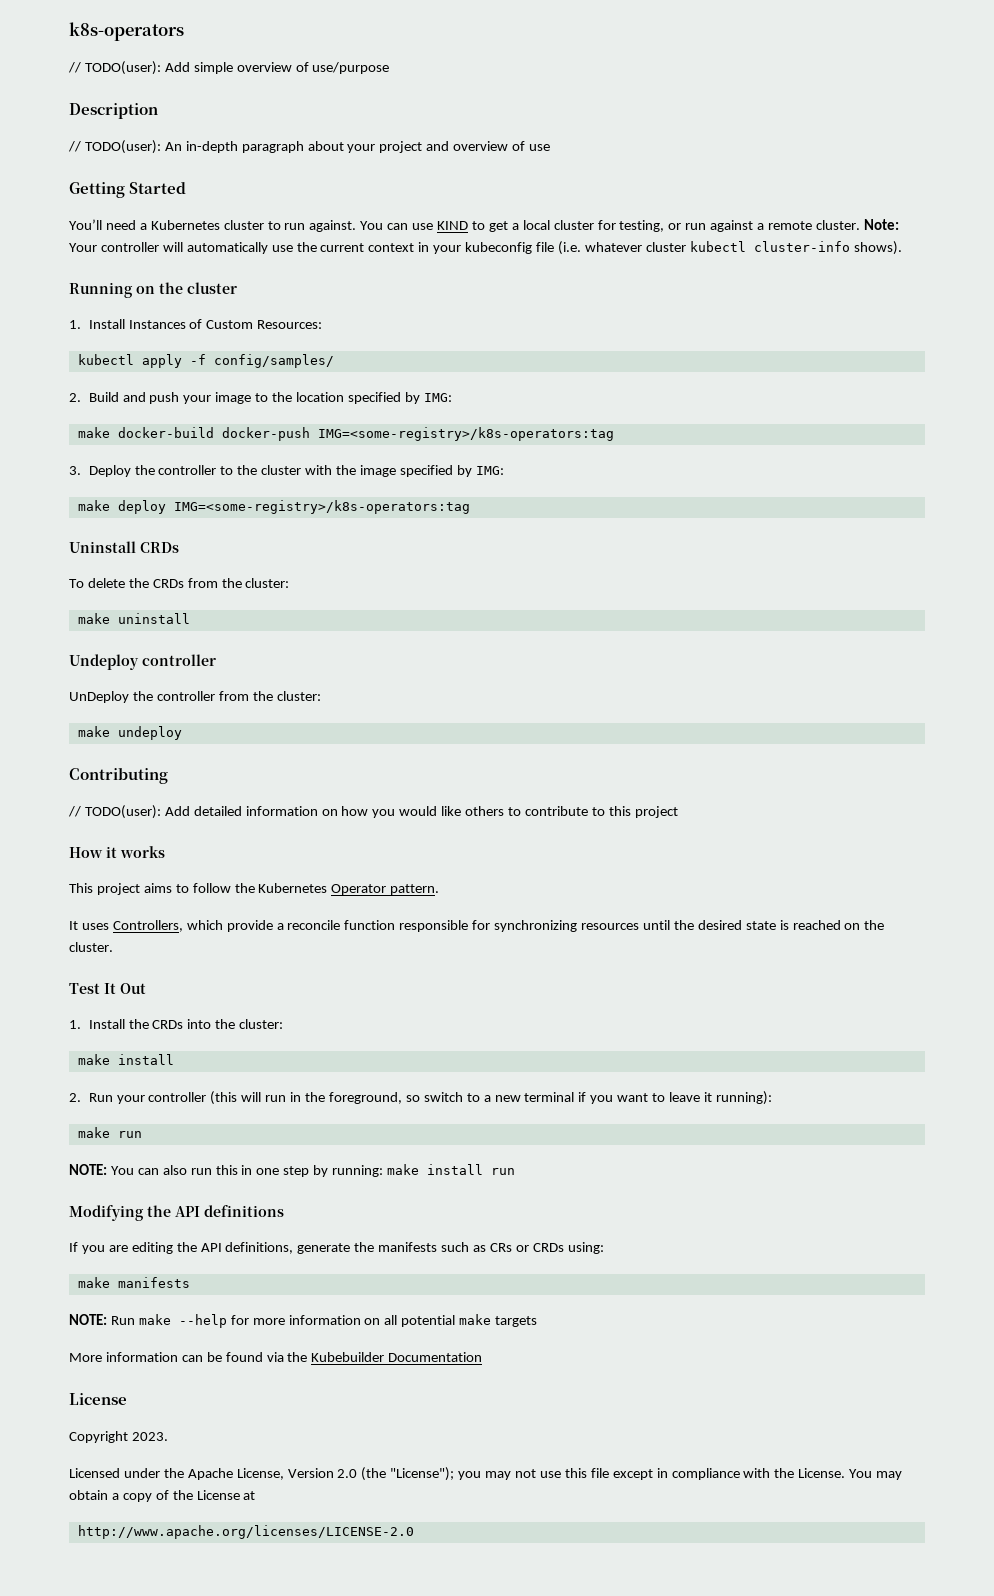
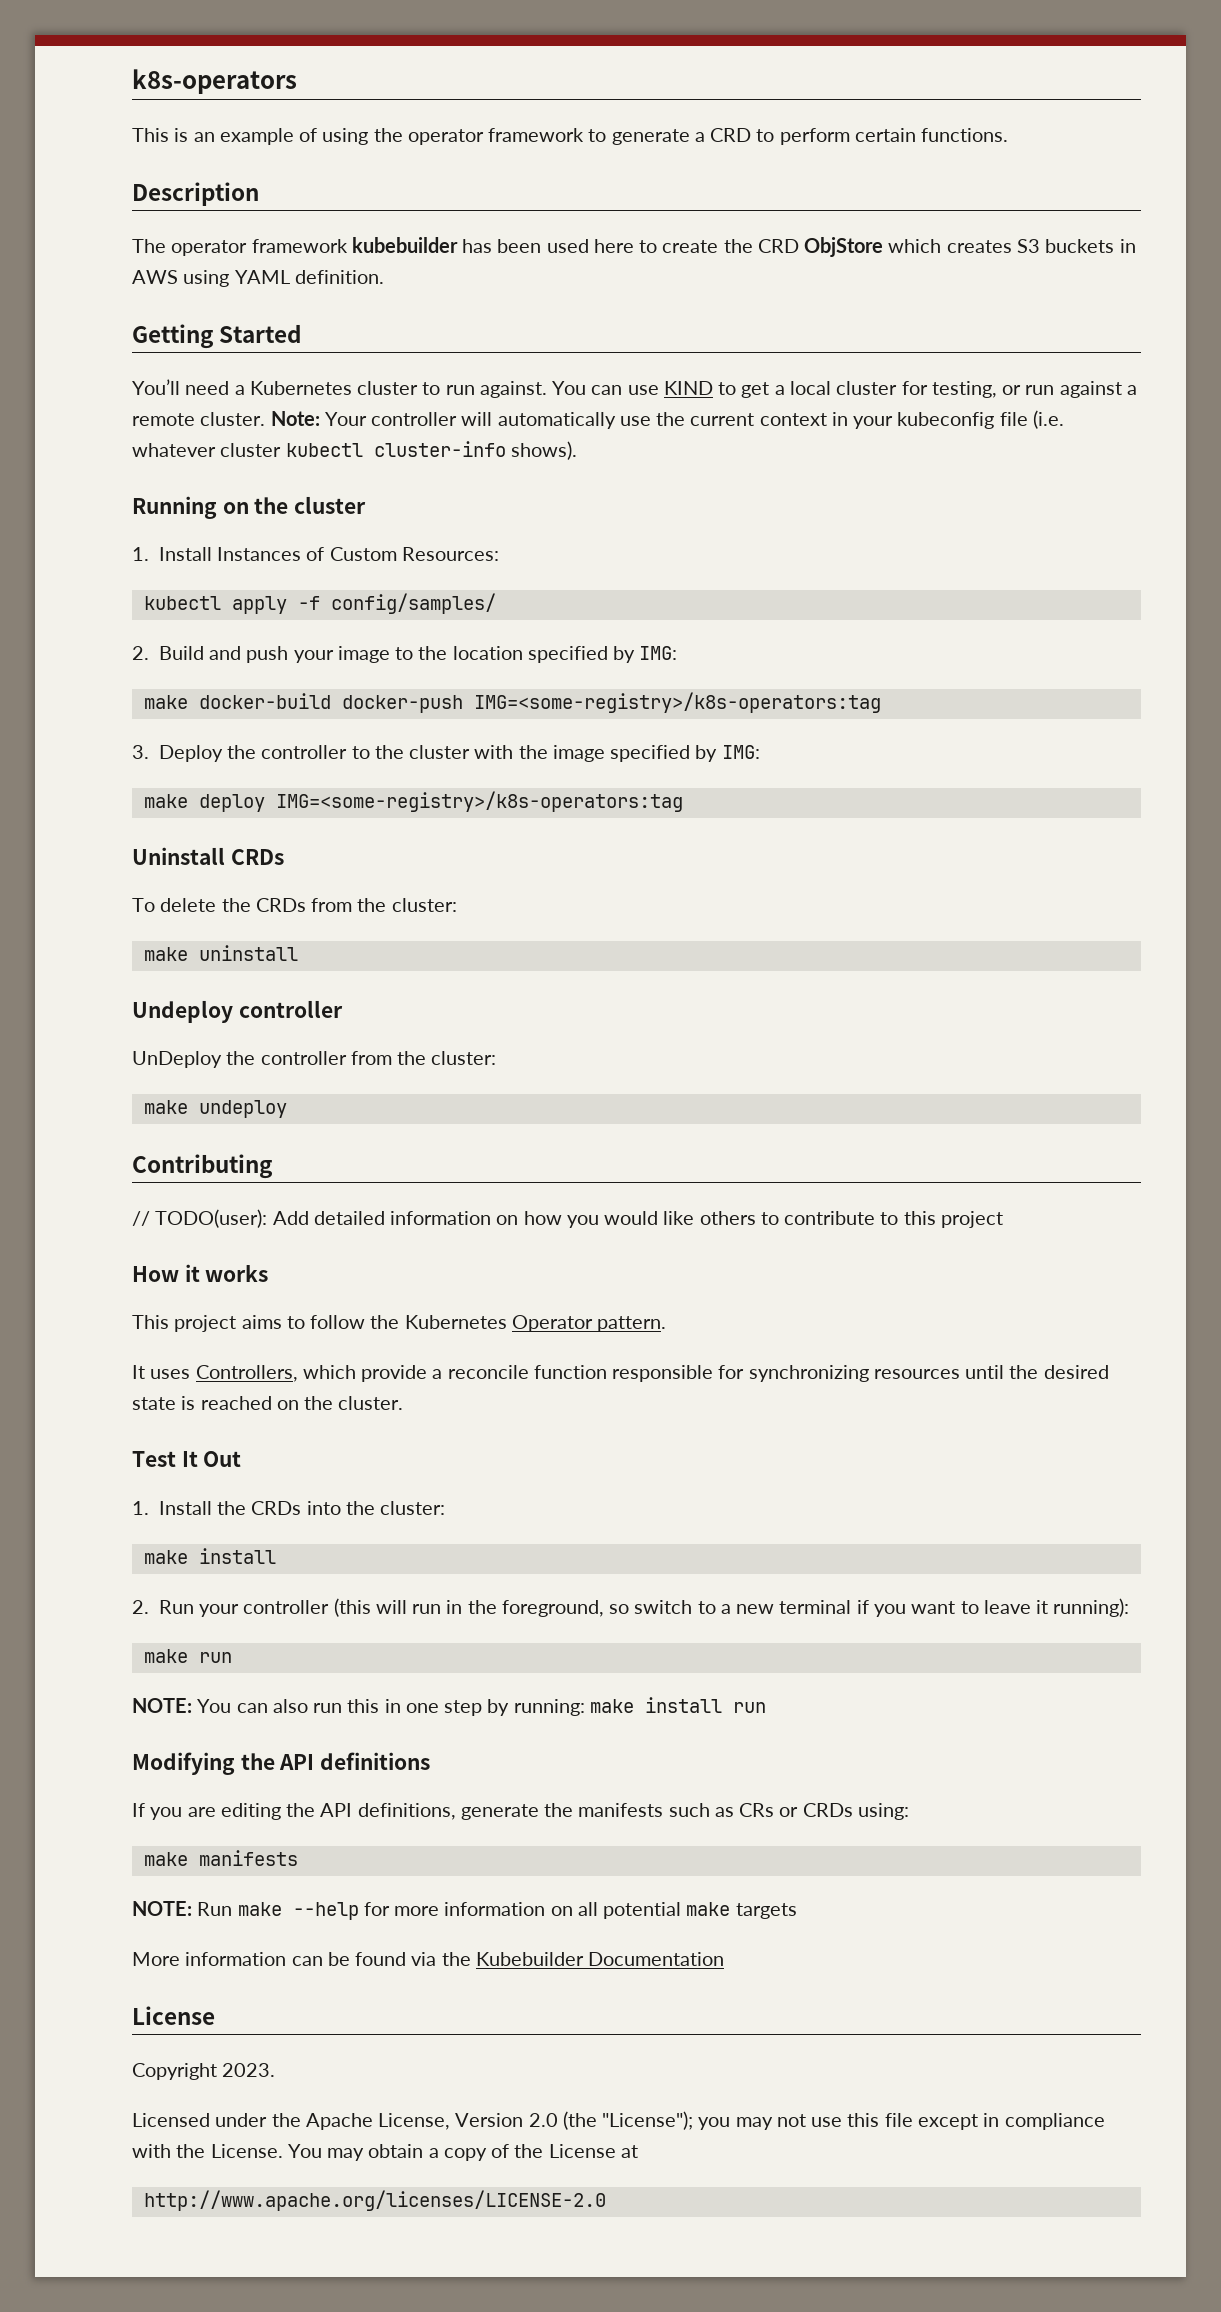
- // TODO(user): Add simple overview of use/purpose
+ This is an example of using the operator framework to generate a CRD to perform certain functions.
  Description
- // TODO(user): An in-depth paragraph about your project and overview of use
+ The operator framework kubebuilder has been used here to create the CRD ObjStore which creates S3 buckets in AWS using YAML definition.

